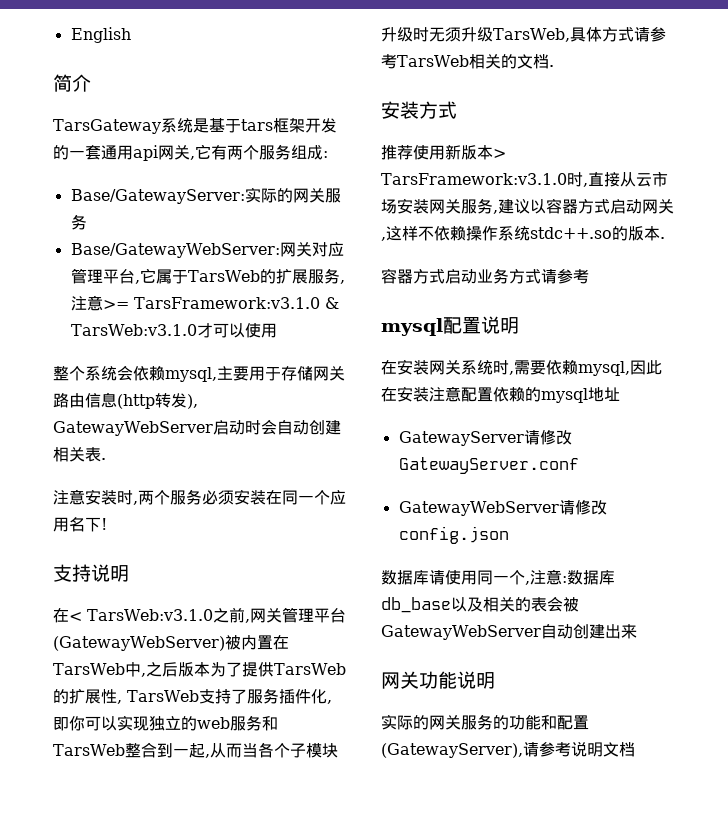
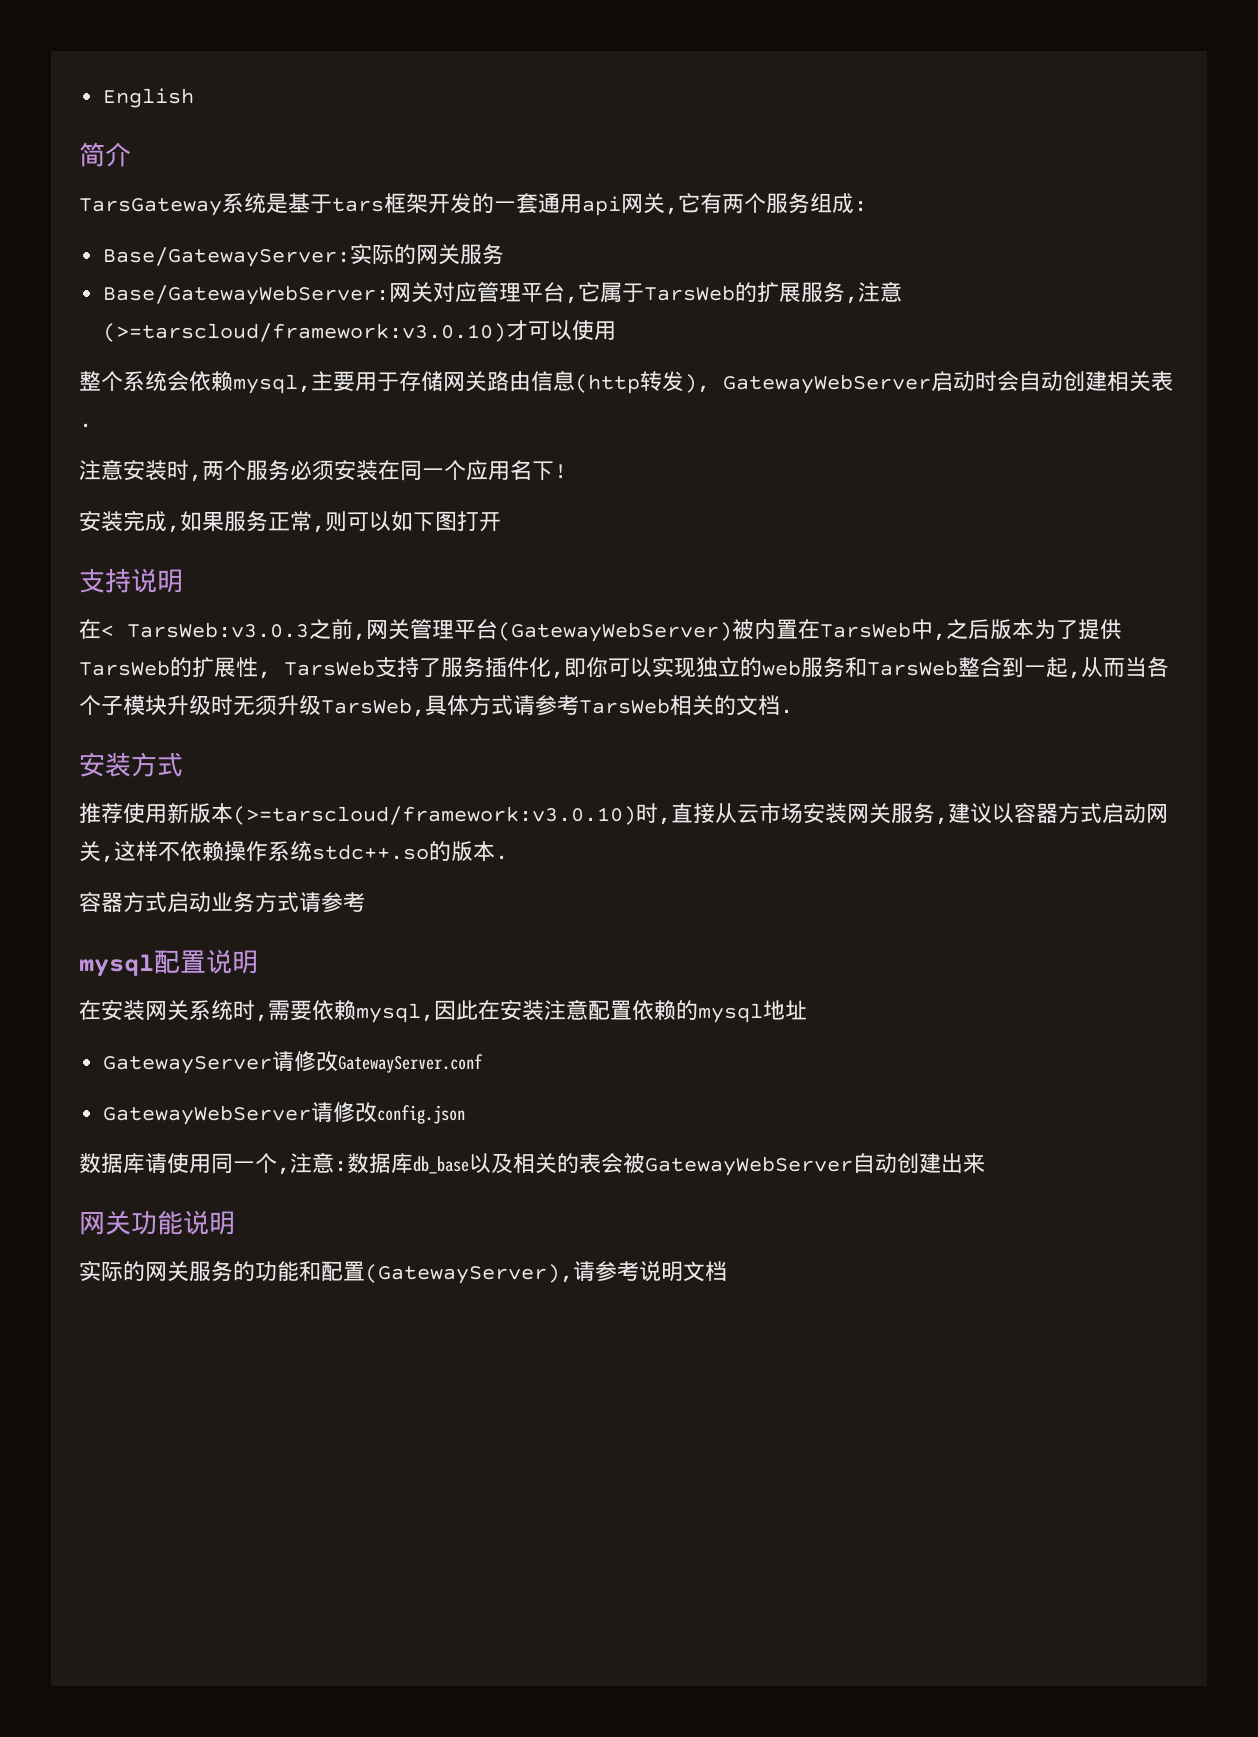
- Base/GatewayWebServer:网关对应管理平台,它属于TarsWeb的扩展服务,注意>= TarsFramework:v3.1.0 & TarsWeb:v3.1.0才可以使用
+ Base/GatewayWebServer:网关对应管理平台,它属于TarsWeb的扩展服务,注意(>=tarscloud/framework:v3.0.10)才可以使用
+ 安装完成,如果服务正常,则可以如下图打开
- 在< TarsWeb:v3.1.0之前,网关管理平台(GatewayWebServer)被内置在TarsWeb中,之后版本为了提供TarsWeb的扩展性, TarsWeb支持了服务插件化,即你可以实现独立的web服务和TarsWeb整合到一起,从而当各个子模块升级时无须升级TarsWeb,具体方式请参考TarsWeb相关的文档.
+ 在< TarsWeb:v3.0.3之前,网关管理平台(GatewayWebServer)被内置在TarsWeb中,之后版本为了提供TarsWeb的扩展性, TarsWeb支持了服务插件化,即你可以实现独立的web服务和TarsWeb整合到一起,从而当各个子模块升级时无须升级TarsWeb,具体方式请参考TarsWeb相关的文档.
- 推荐使用新版本> TarsFramework:v3.1.0时,直接从云市场安装网关服务,建议以容器方式启动网关,这样不依赖操作系统stdc++.so的版本.
+ 推荐使用新版本(>=tarscloud/framework:v3.0.10)时,直接从云市场安装网关服务,建议以容器方式启动网关,这样不依赖操作系统stdc++.so的版本.

